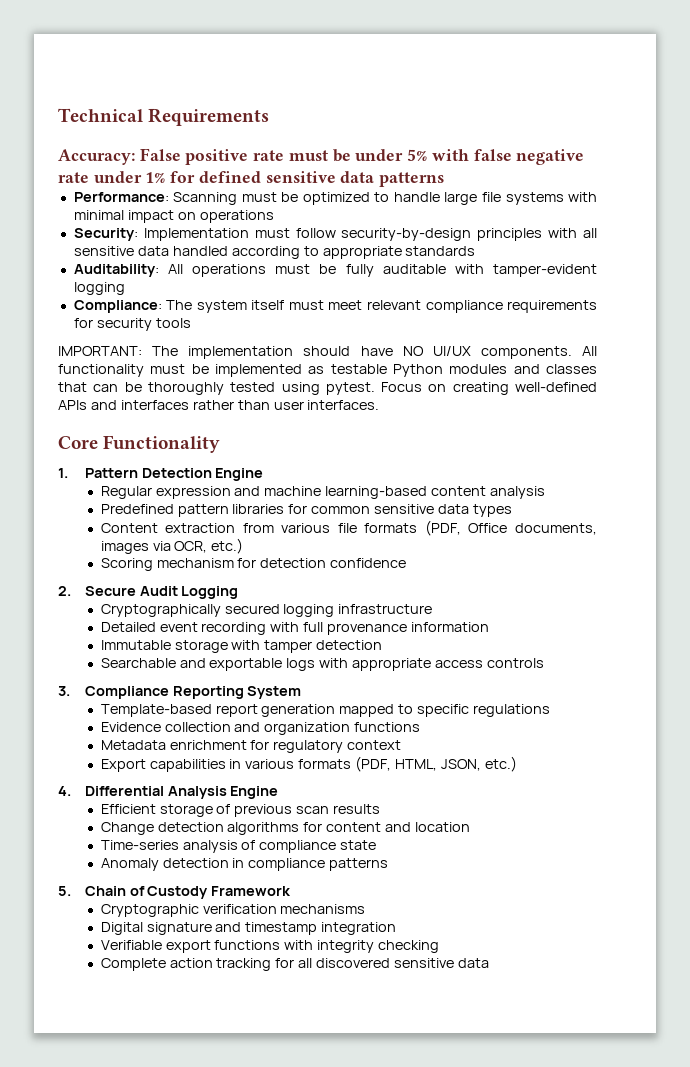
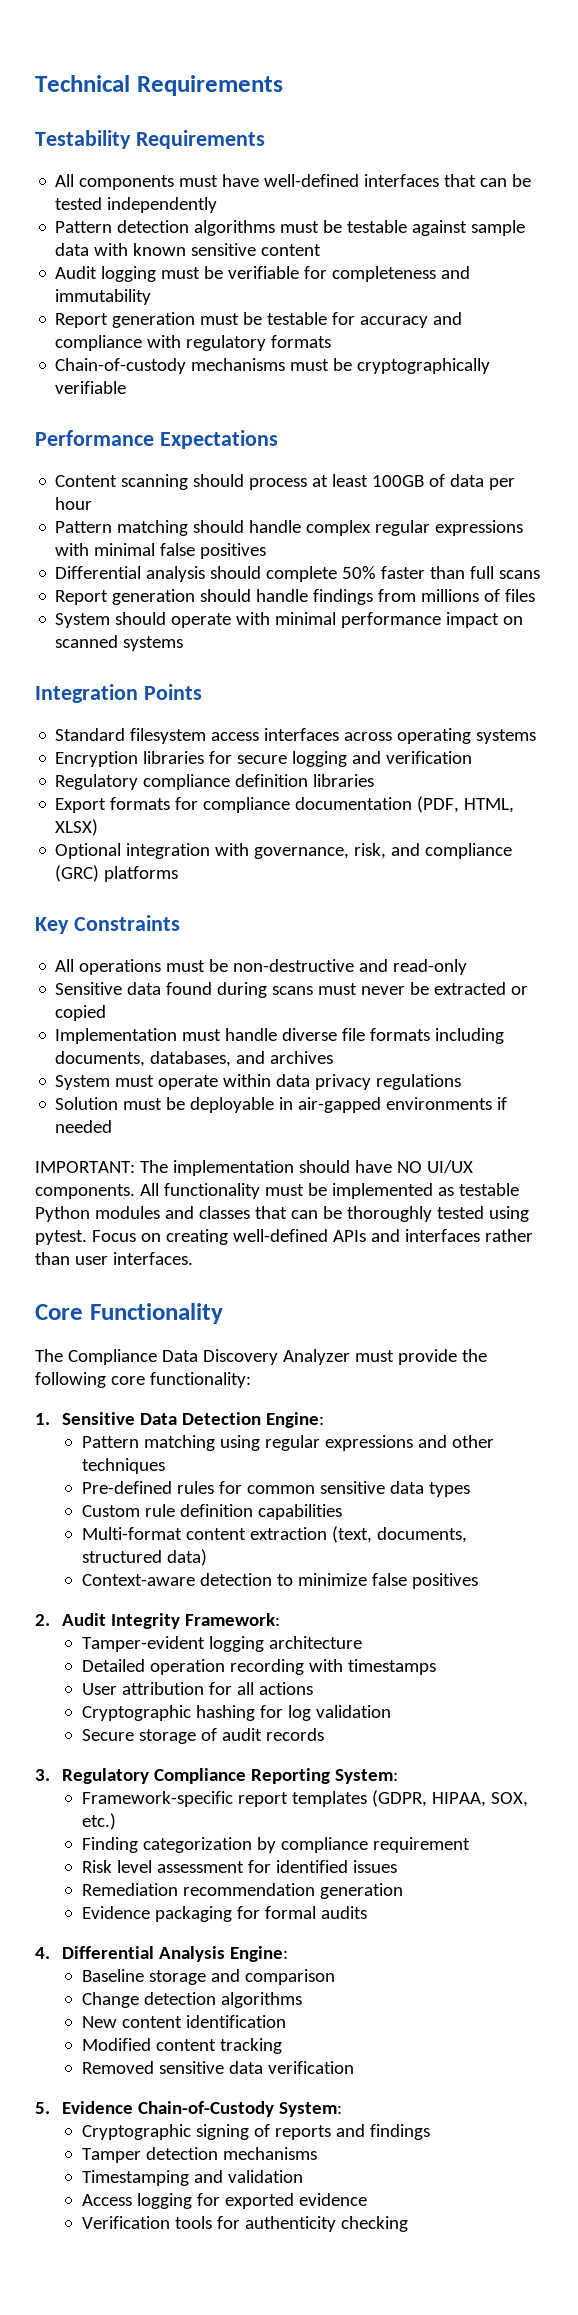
- Accuracy: False positive rate must be under 5% with false negative rate under 1% for defined sensitive data patterns
- Performance: Scanning must be optimized to handle large file systems with minimal impact on operations
- Security: Implementation must follow security-by-design principles with all sensitive data handled according to appropriate standards
- Auditability: All operations must be fully auditable with tamper-evident logging
- Compliance: The system itself must meet relevant compliance requirements for security tools
+ Testability Requirements
+ All components must have well-defined interfaces that can be tested independently
+ Pattern detection algorithms must be testable against sample data with known sensitive content
+ Audit logging must be verifiable for completeness and immutability
+ Report generation must be testable for accuracy and compliance with regulatory formats
+ Chain-of-custody mechanisms must be cryptographically verifiable
+ Performance Expectations
+ Content scanning should process at least 100GB of data per hour
+ Pattern matching should handle complex regular expressions with minimal false positives
+ Differential analysis should complete 50% faster than full scans
+ Report generation should handle findings from millions of files
+ System should operate with minimal performance impact on scanned systems
+ Integration Points
+ Standard filesystem access interfaces across operating systems
+ Encryption libraries for secure logging and verification
+ Regulatory compliance definition libraries
+ Export formats for compliance documentation (PDF, HTML, XLSX)
+ Optional integration with governance, risk, and compliance (GRC) platforms
+ Key Constraints
+ All operations must be non-destructive and read-only
+ Sensitive data found during scans must never be extracted or copied
+ Implementation must handle diverse file formats including documents, databases, and archives
+ System must operate within data privacy regulations
+ Solution must be deployable in air-gapped environments if needed
- 1. Pattern Detection Engine
- Regular expression and machine learning-based content analysis
- Predefined pattern libraries for common sensitive data types
+ The Compliance Data Discovery Analyzer must provide the following core functionality:
+ 1. Sensitive Data Detection Engine:
+ Pattern matching using regular expressions and other techniques
+ Pre-defined rules for common sensitive data types
- Content extraction from various file formats (PDF, Office documents, images via OCR, etc.)
- Scoring mechanism for detection confidence
- 2. Secure Audit Logging
- Cryptographically secured logging infrastructure
- Detailed event recording with full provenance information
- Immutable storage with tamper detection
- Searchable and exportable logs with appropriate access controls
- 3. Compliance Reporting System
- Template-based report generation mapped to specific regulations
- Evidence collection and organization functions
- Metadata enrichment for regulatory context
- Export capabilities in various formats (PDF, HTML, JSON, etc.)
- 4. Differential Analysis Engine
- Efficient storage of previous scan results
- Change detection algorithms for content and location
- Time-series analysis of compliance state
- Anomaly detection in compliance patterns
- 5. Chain of Custody Framework
- Cryptographic verification mechanisms
- Digital signature and timestamp integration
- Verifiable export functions with integrity checking
- Complete action tracking for all discovered sensitive data
+ Custom rule definition capabilities
+ Multi-format content extraction (text, documents, structured data)
+ Context-aware detection to minimize false positives
+ 2. Audit Integrity Framework:
+ Tamper-evident logging architecture
+ Detailed operation recording with timestamps
+ User attribution for all actions
+ Cryptographic hashing for log validation
+ Secure storage of audit records
+ 3. Regulatory Compliance Reporting System:
+ Framework-specific report templates (GDPR, HIPAA, SOX, etc.)
+ Finding categorization by compliance requirement
+ Risk level assessment for identified issues
+ Remediation recommendation generation
+ Evidence packaging for formal audits
+ 4. Differential Analysis Engine:
+ Baseline storage and comparison
+ Change detection algorithms
+ New content identification
+ Modified content tracking
+ Removed sensitive data verification
+ 5. Evidence Chain-of-Custody System:
+ Cryptographic signing of reports and findings
+ Tamper detection mechanisms
+ Timestamping and validation
+ Access logging for exported evidence
+ Verification tools for authenticity checking

